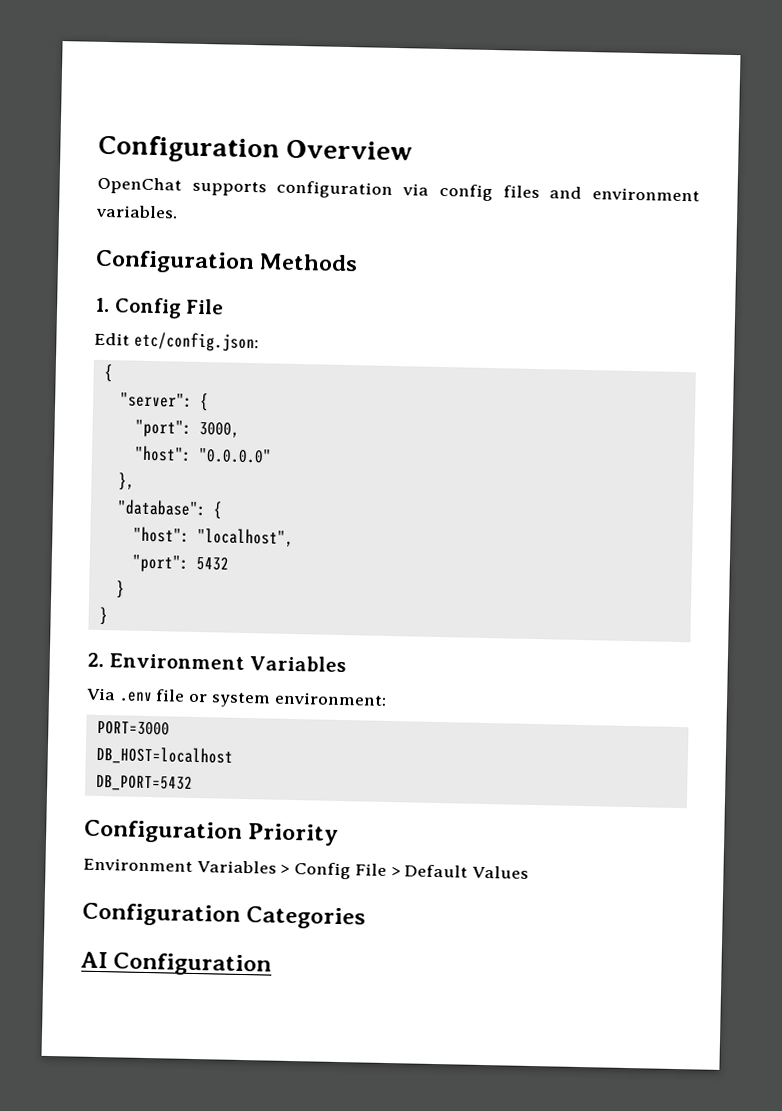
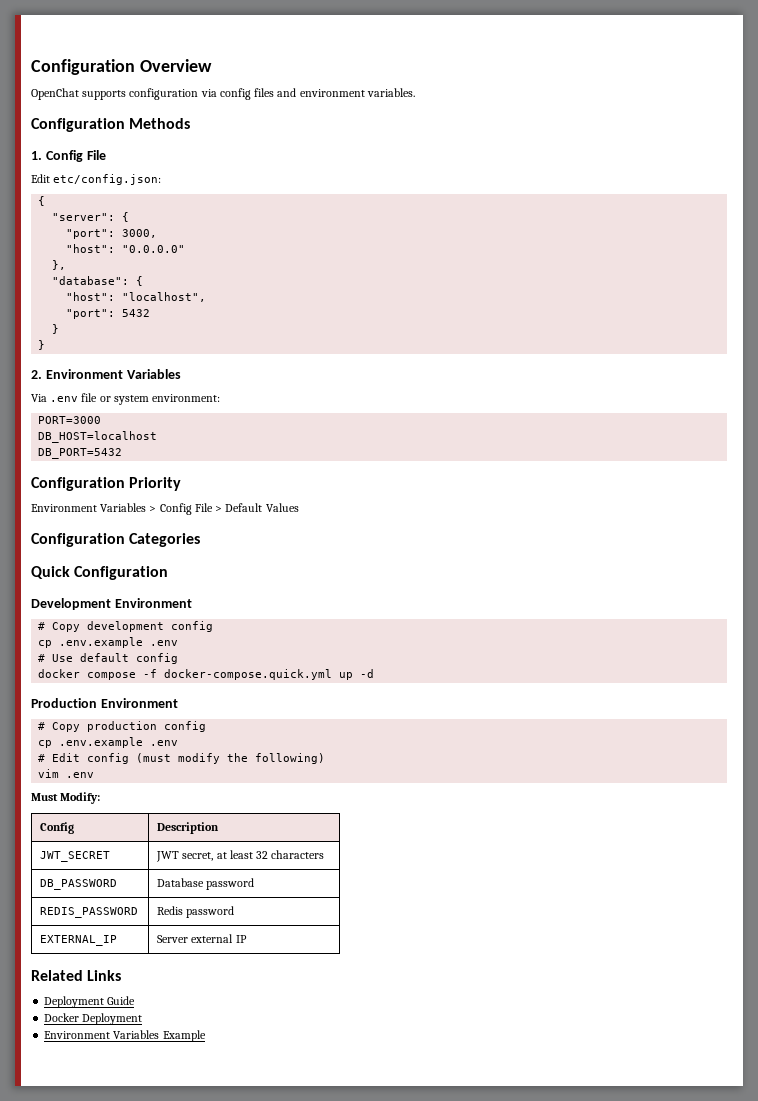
- AI Configuration
+ Quick Configuration
+ Development Environment
+ # Copy development config
+ cp .env.example .env
+ # Use default config
+ docker compose -f docker-compose.quick.yml up -d
+ Production Environment
+ # Copy production config
+ cp .env.example .env
+ # Edit config (must modify the following)
+ vim .env
+ Must Modify:
+ Config | Description
+ JWT_SECRET | JWT secret, at least 32 characters
+ DB_PASSWORD | Database password
+ REDIS_PASSWORD | Redis password
+ EXTERNAL_IP | Server external IP
+ Related Links
+ Deployment Guide
+ Docker Deployment
+ Environment Variables Example

